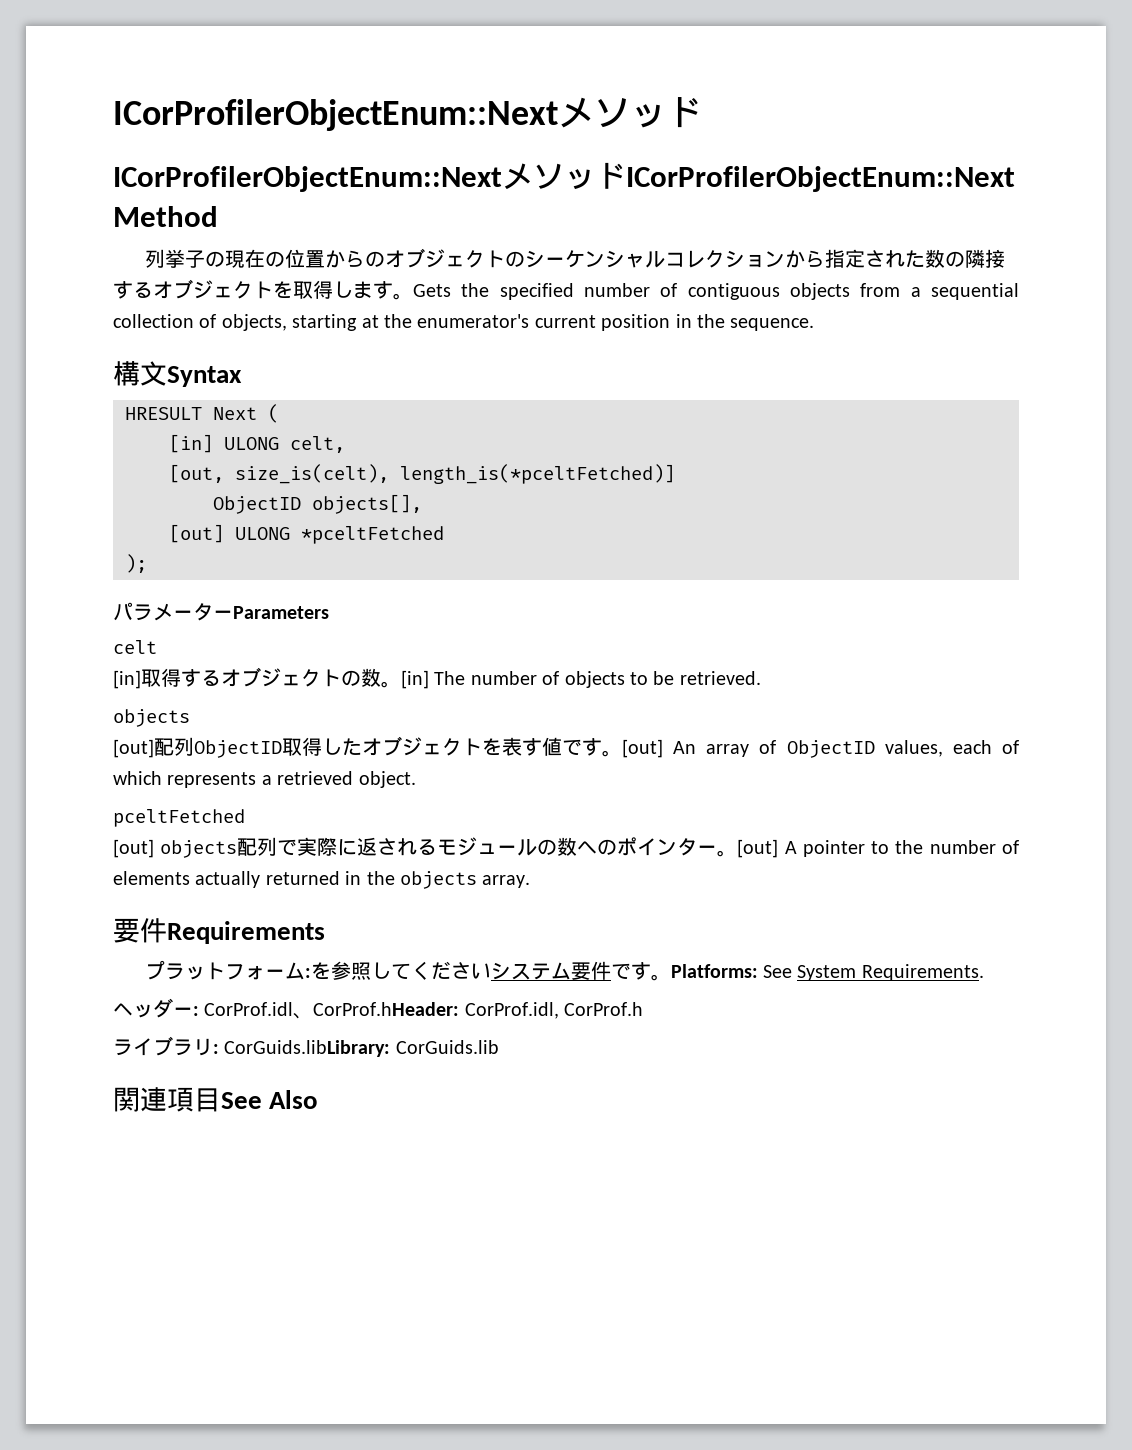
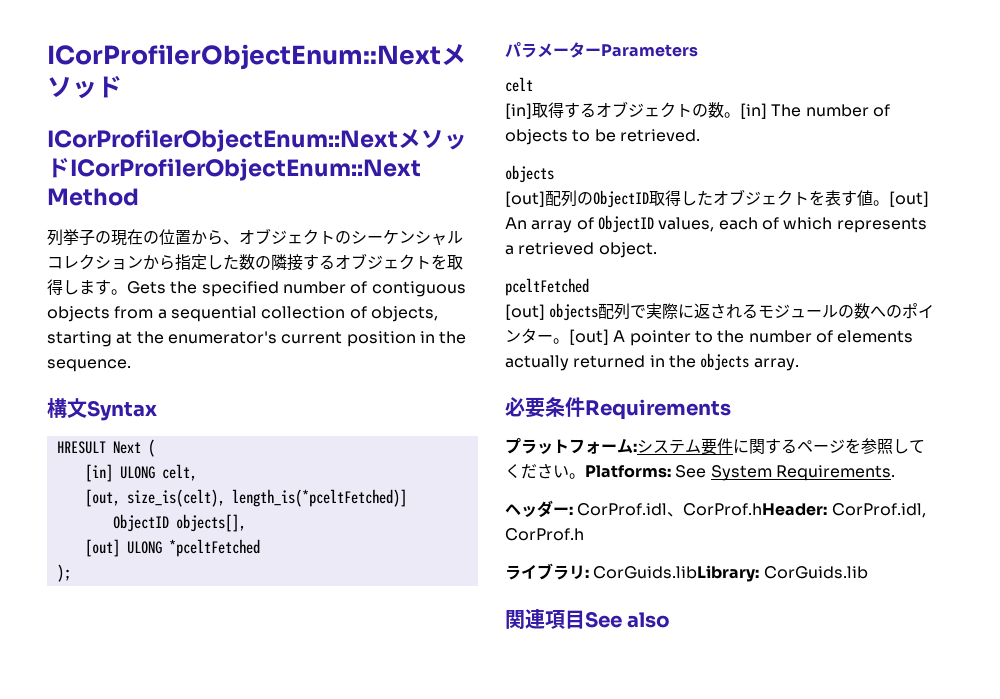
- 列挙子の現在の位置からのオブジェクトのシーケンシャルコレクションから指定された数の隣接するオブジェクトを取得します。
+ 列挙子の現在の位置から、オブジェクトのシーケンシャルコレクションから指定した数の隣接するオブジェクトを取得します。
- [out]配列ObjectID取得したオブジェクトを表す値です。
+ [out]配列のObjectID取得したオブジェクトを表す値。
- 要件Requirements
+ 必要条件Requirements
- プラットフォーム:を参照してくださいシステム要件です。
+ プラットフォーム:システム要件に関するページを参照してください。
- 関連項目See Also
+ 関連項目See also

